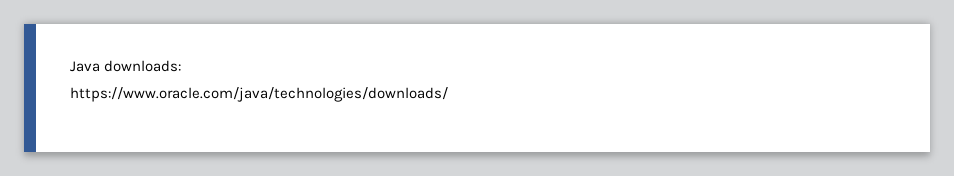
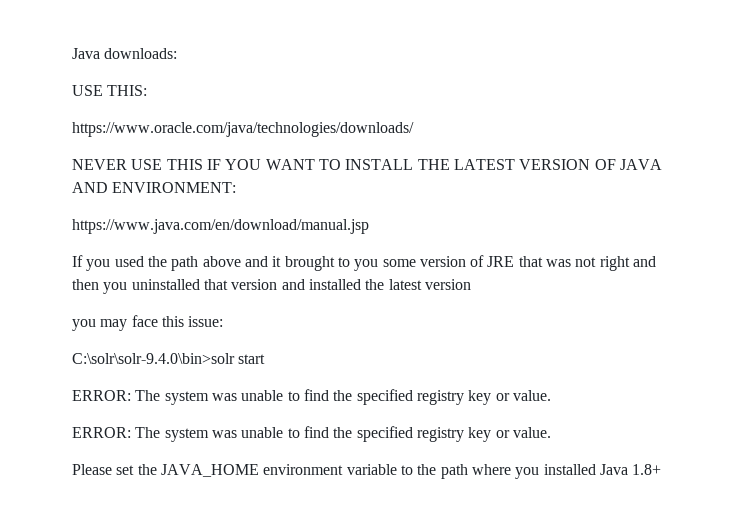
+ USE THIS:
+ NEVER USE THIS IF YOU WANT TO INSTALL THE LATEST VERSION OF JAVA AND ENVIRONMENT:
+ https://www.java.com/en/download/manual.jsp
+ If you used the path above and it brought to you some version of JRE that was not right and then you uninstalled that version and installed the latest version
+ you may face this issue:
+ C:\solr\solr-9.4.0\bin>solr start
+ ERROR: The system was unable to find the specified registry key or value.
+ ERROR: The system was unable to find the specified registry key or value.
+ Please set the JAVA_HOME environment variable to the path where you installed Java 1.8+

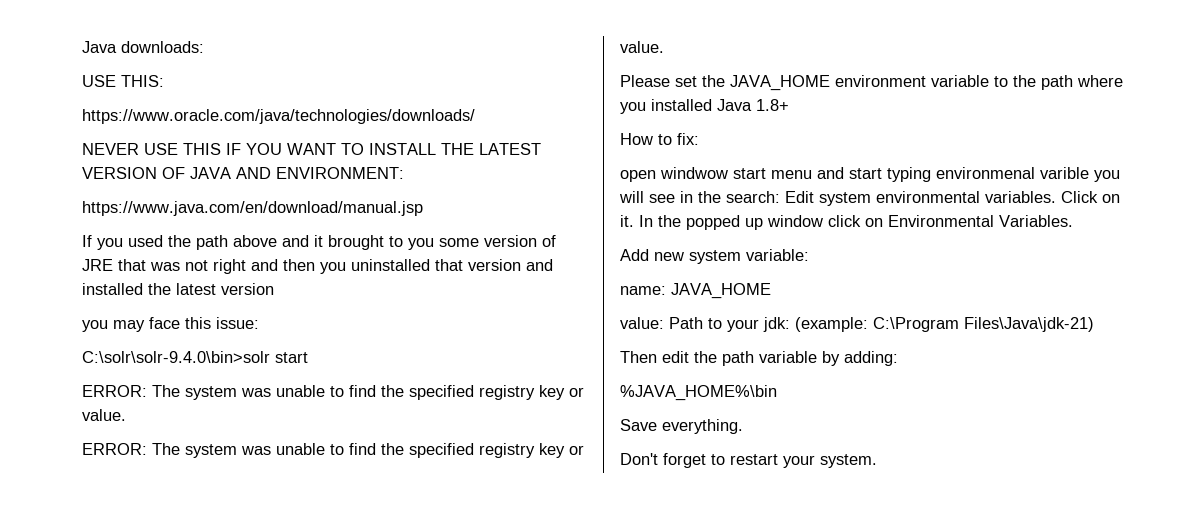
+ How to fix:
+ open windwow start menu and start typing environmenal varible you will see in the search: Edit system environmental variables. Click on it. In the popped up window click on Environmental Variables.
+ Add new system variable:
+ name: JAVA_HOME
+ value: Path to your jdk: (example: C:\Program Files\Java\jdk-21)
+ Then edit the path variable by adding:
+ %JAVA_HOME%\bin
+ Save everything.
+ Don't forget to restart your system.

